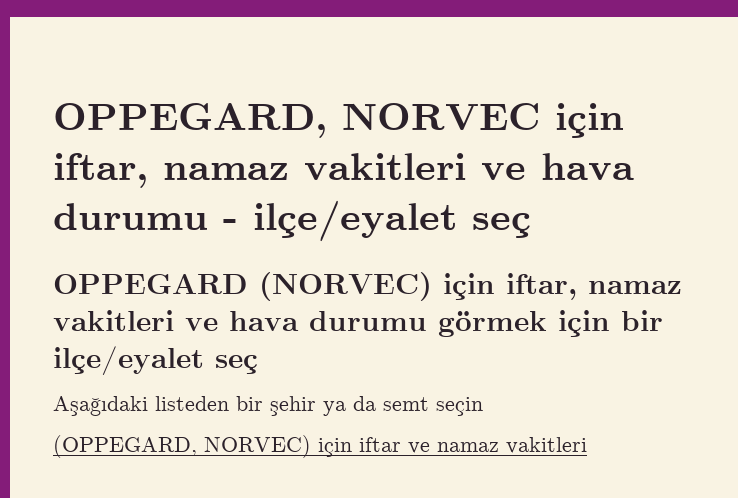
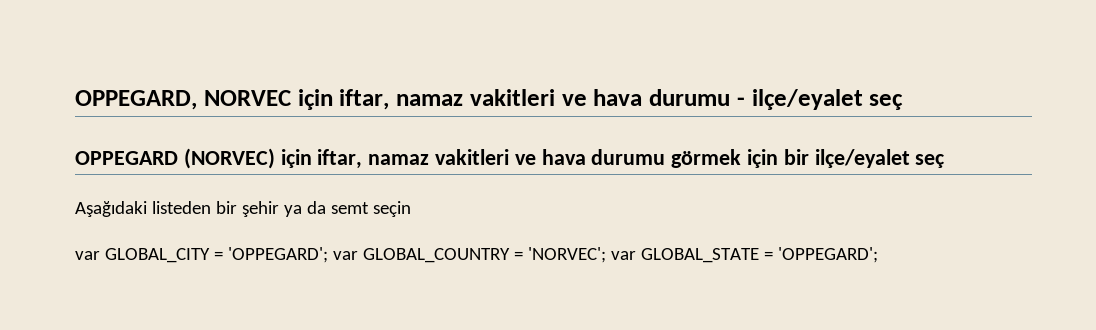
- (OPPEGARD, NORVEC) için iftar ve namaz vakitleri
+ var GLOBAL_CITY = 'OPPEGARD'; var GLOBAL_COUNTRY = 'NORVEC'; var GLOBAL_STATE = 'OPPEGARD';

